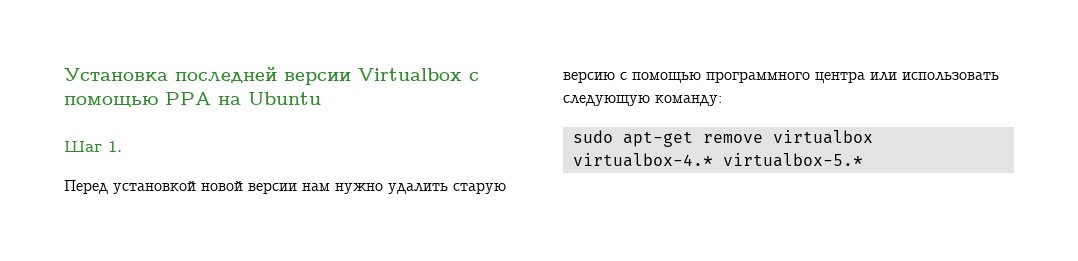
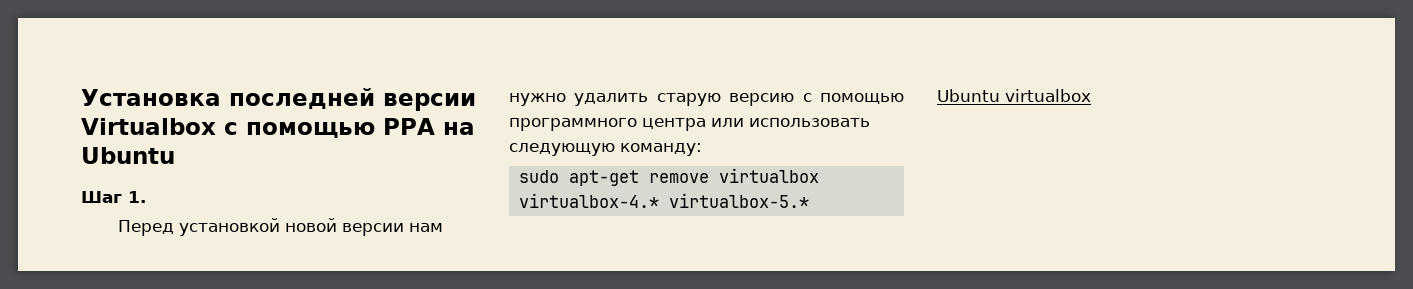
+ Ubuntu virtualbox

